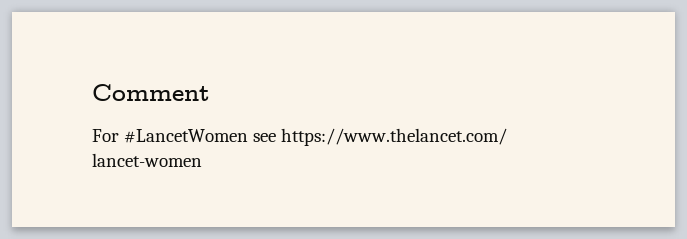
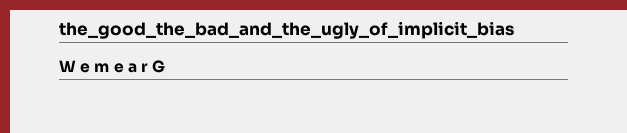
- Comment
- For #LancetWomen see https://www.thelancet.com/ lancet-women
+ the_good_the_bad_and_the_ugly_of_implicit_bias
+ W e m e a r G

